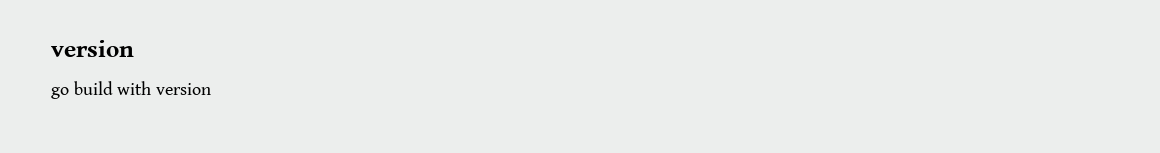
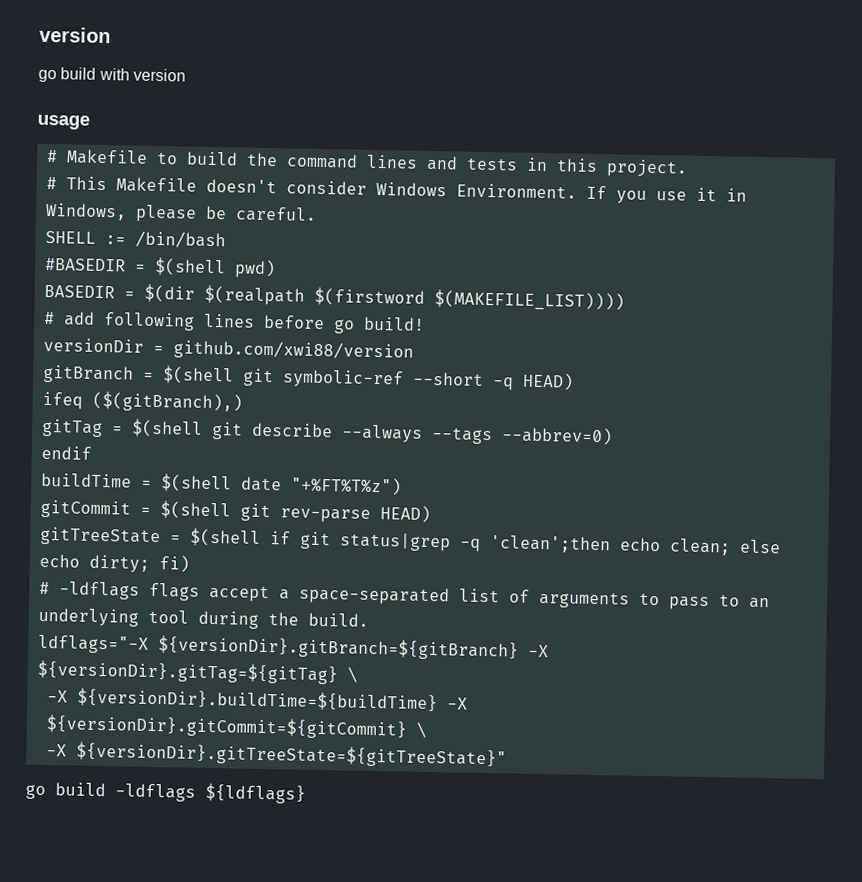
+ usage
+ # Makefile to build the command lines and tests in this project.
+ # This Makefile doesn't consider Windows Environment. If you use it in Windows, please be careful.
+ SHELL := /bin/bash
+ #BASEDIR = $(shell pwd)
+ BASEDIR = $(dir $(realpath $(firstword $(MAKEFILE_LIST))))
+ # add following lines before go build!
+ versionDir = github.com/xwi88/version
+ gitBranch = $(shell git symbolic-ref --short -q HEAD)
+ ifeq ($(gitBranch),)
+ gitTag = $(shell git describe --always --tags --abbrev=0)
+ endif
+ buildTime = $(shell date "+%FT%T%z")
+ gitCommit = $(shell git rev-parse HEAD)
+ gitTreeState = $(shell if git status|grep -q 'clean';then echo clean; else echo dirty; fi)
+ # -ldflags flags accept a space-separated list of arguments to pass to an underlying tool during the build.
+ ldflags="-X ${versionDir}.gitBranch=${gitBranch} -X ${versionDir}.gitTag=${gitTag} \
+ -X ${versionDir}.buildTime=${buildTime} -X ${versionDir}.gitCommit=${gitCommit} \
+ -X ${versionDir}.gitTreeState=${gitTreeState}"
+ go build -ldflags ${ldflags}

